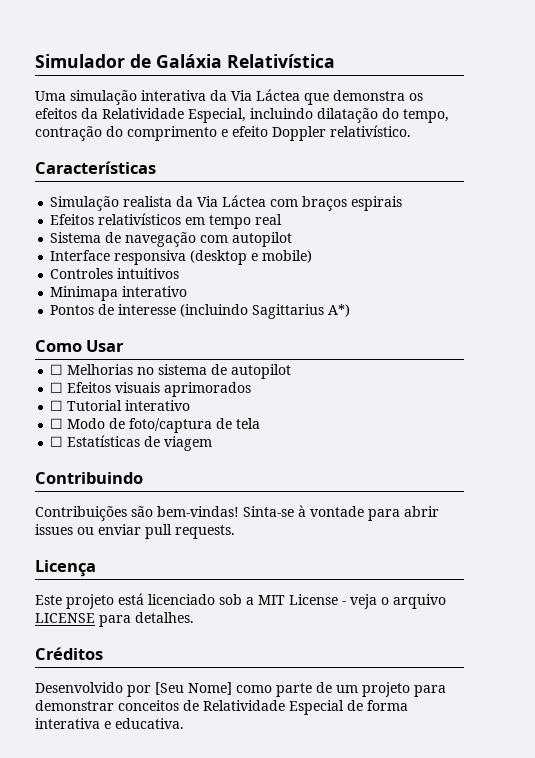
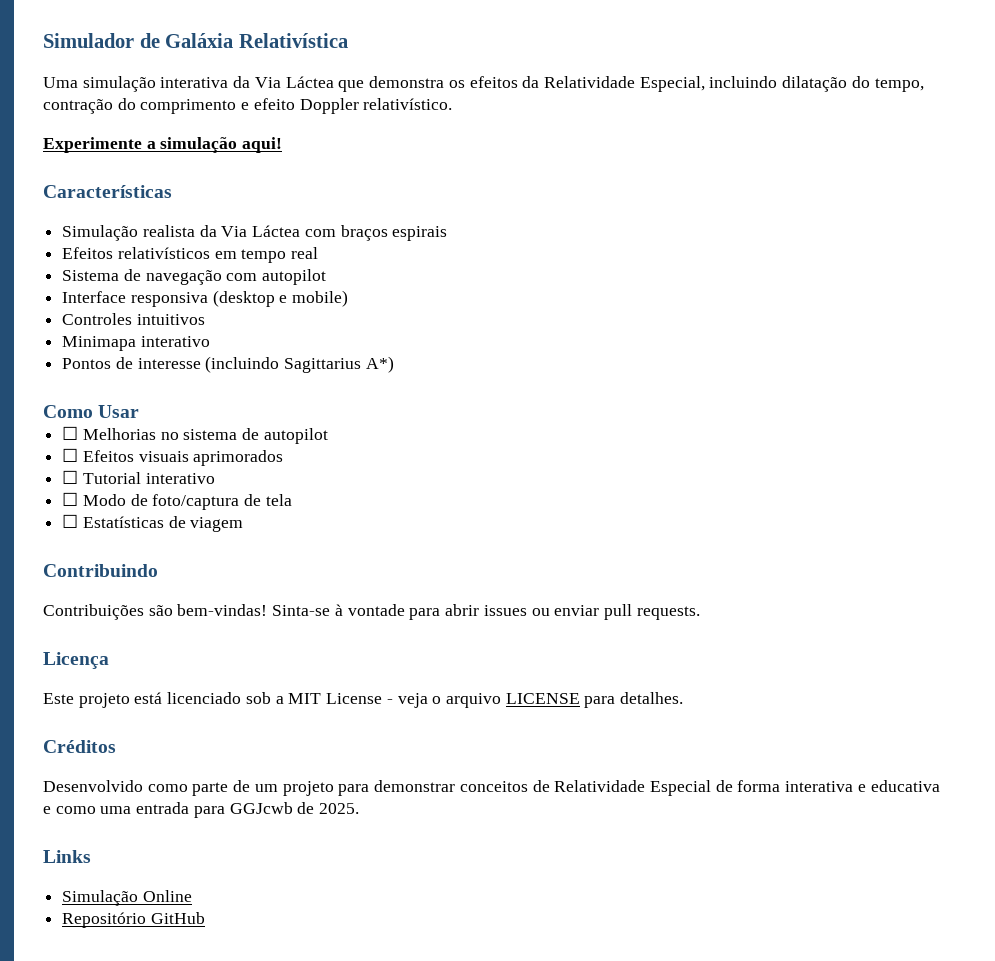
+ Experimente a simulação aqui!
- Desenvolvido por [Seu Nome] como parte de um projeto para demonstrar conceitos de Relatividade Especial de forma interativa e educativa.
+ Desenvolvido como parte de um projeto para demonstrar conceitos de Relatividade Especial de forma interativa e educativa e como uma entrada para GGJcwb de 2025.
+ Links
+ Simulação Online
+ Repositório GitHub

